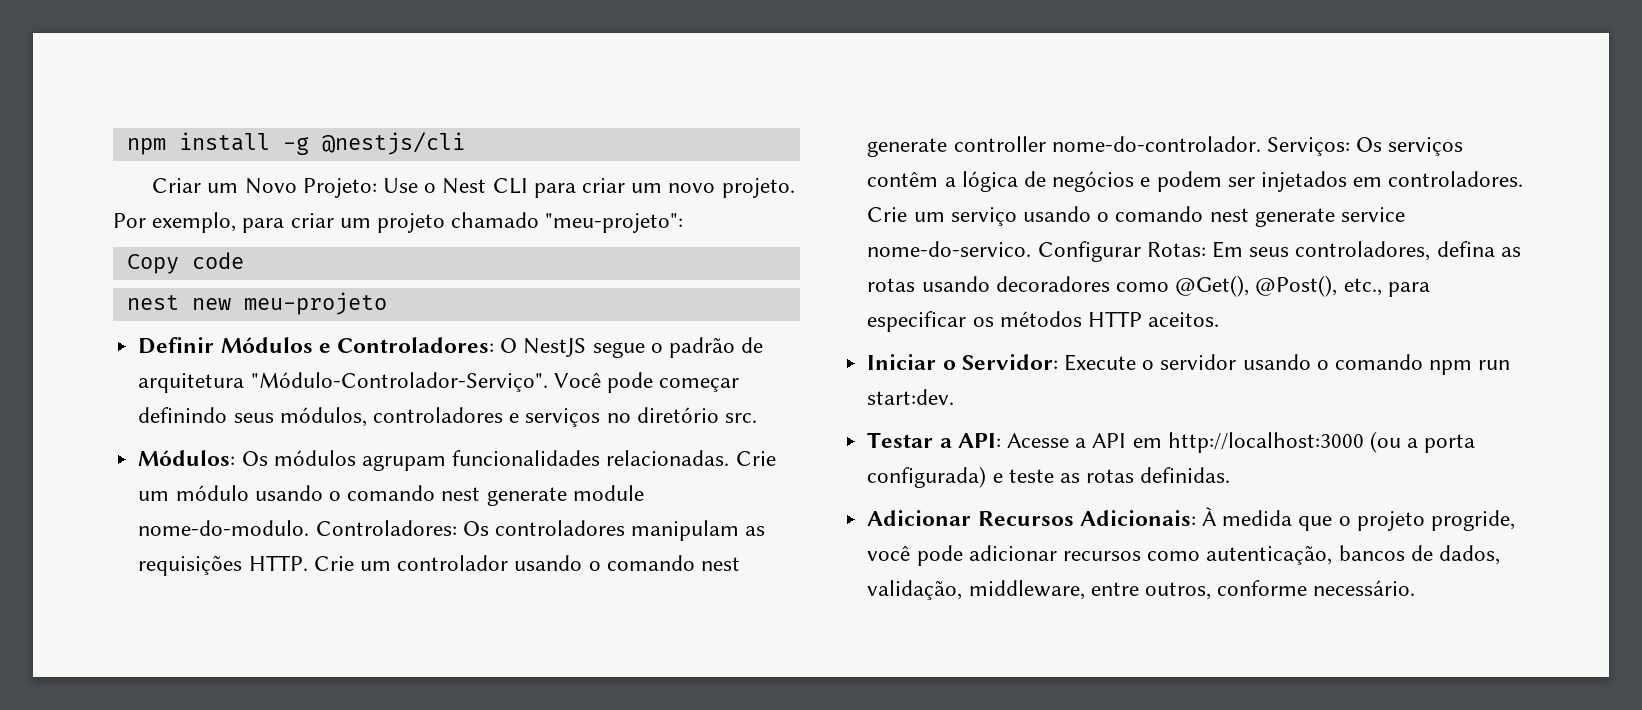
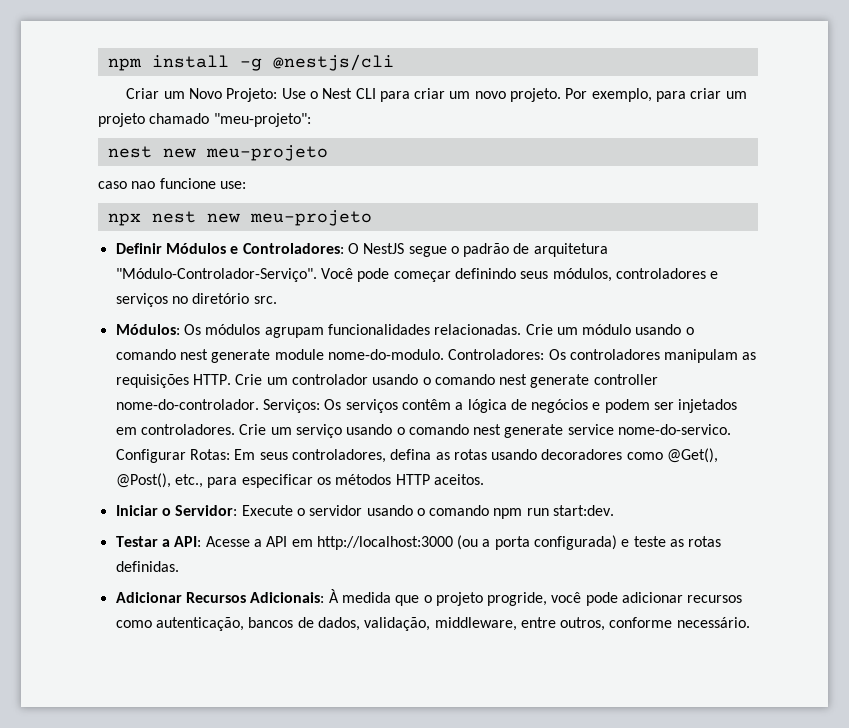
  Por exemplo, para criar um projeto chamado "meu-projeto":
- Copy code
  nest new meu-projeto
+ caso nao funcione use:
+ npx nest new meu-projeto

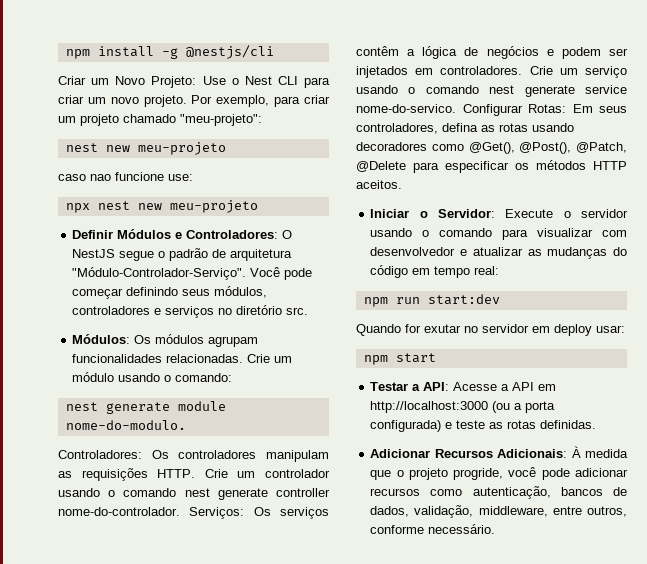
- Crie um módulo usando o comando nest generate module nome-do-modulo. Controladores: Os controladores manipulam as requisições HTTP.
+ Crie um módulo usando o comando:
+ nest generate module nome-do-modulo.
+ Controladores: Os controladores manipulam as requisições HTTP.
- Configurar Rotas: Em seus controladores, defina as rotas usando decoradores como @Get(), @Post(), etc., para especificar os métodos HTTP aceitos.
+ Configurar Rotas: Em seus controladores, defina as rotas usando decoradores como @Get(), @Post(), @Patch, @Delete para especificar os métodos HTTP aceitos.
- Iniciar o Servidor: Execute o servidor usando o comando npm run start:dev.
+ Iniciar o Servidor: Execute o servidor usando o comando para visualizar com desenvolvedor e atualizar as mudanças do código em tempo real:
+ npm run start:dev
+ Quando for exutar no servidor em deploy usar:
+ npm start

